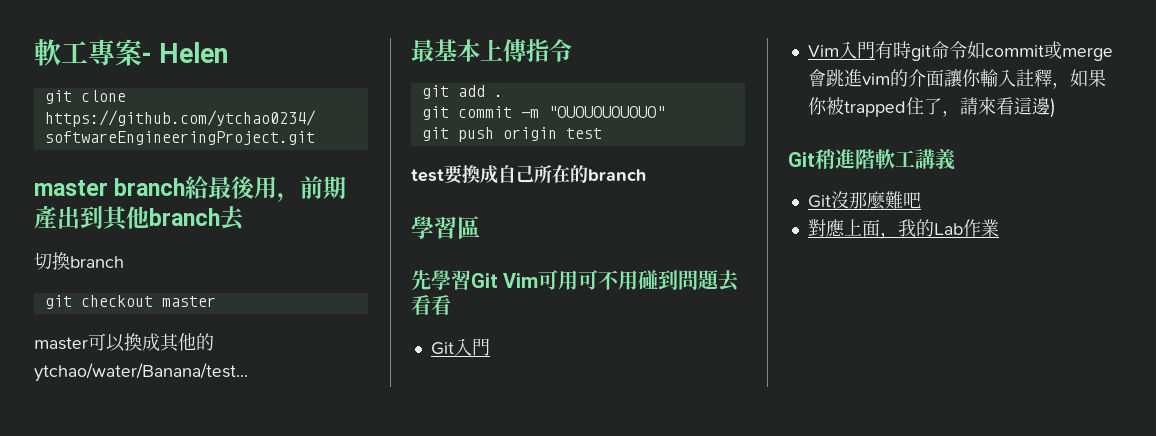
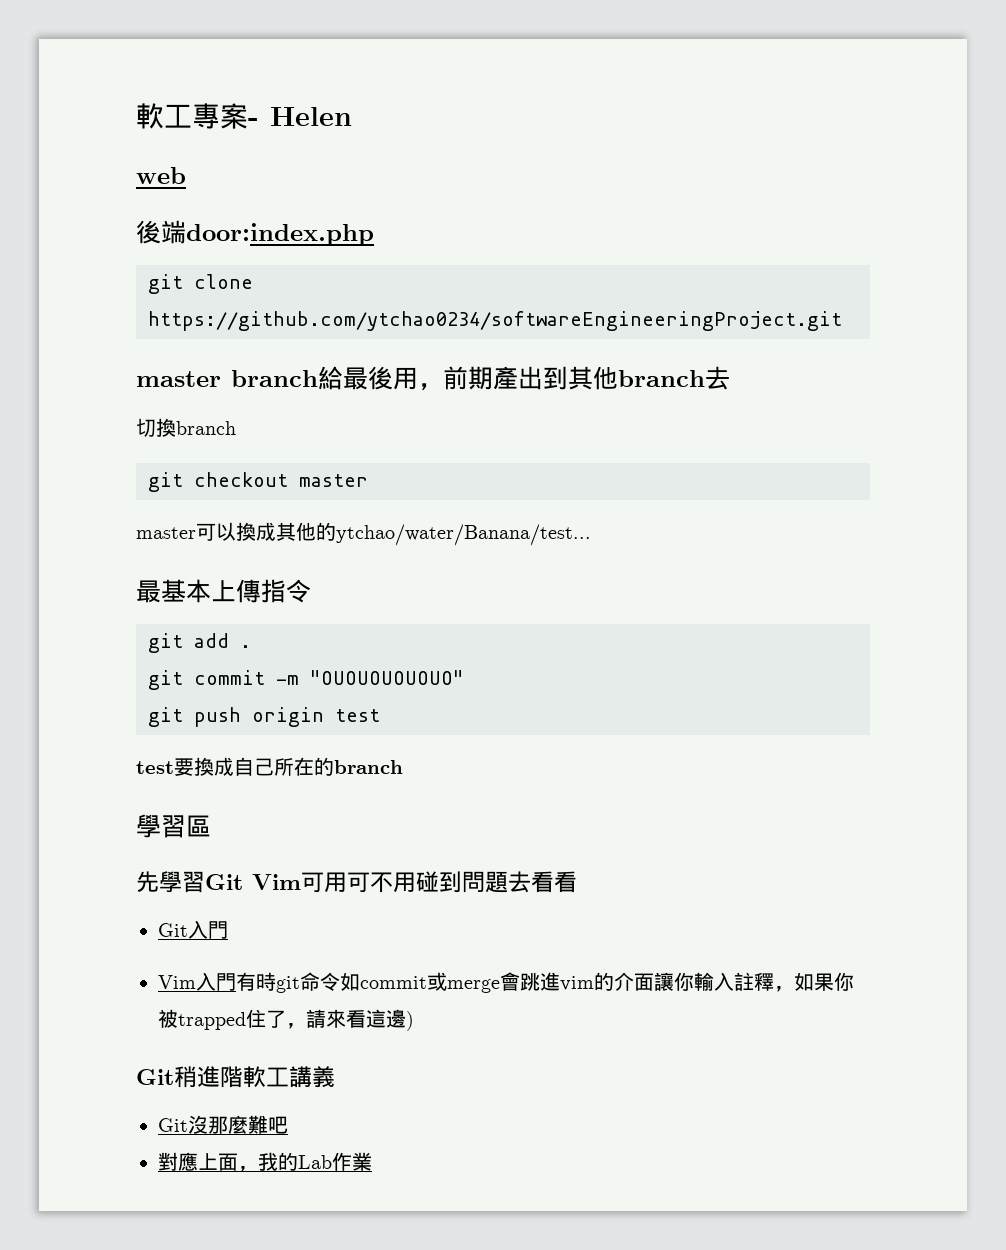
+ web
+ 後端door:index.php

